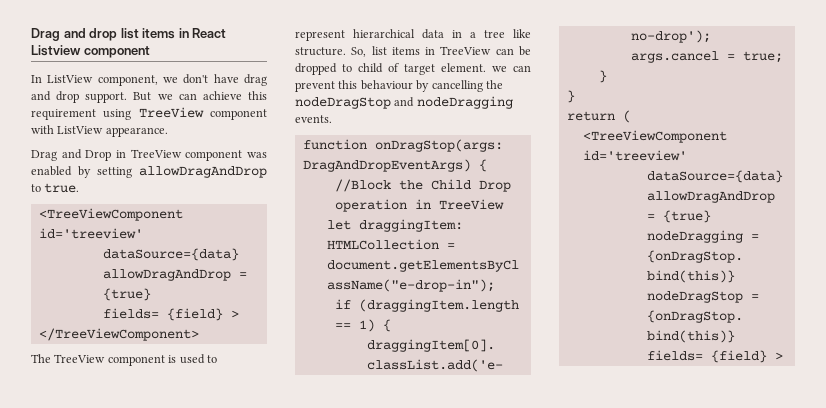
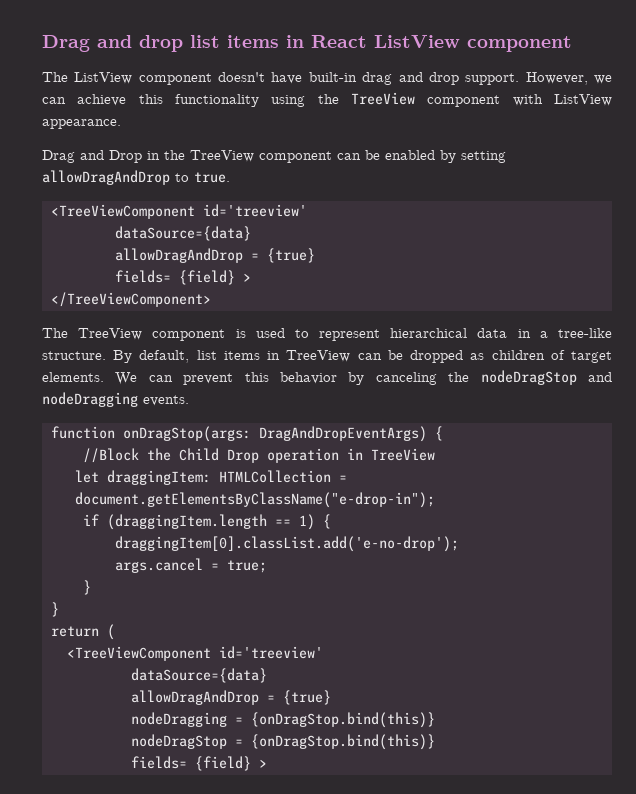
- Drag and drop list items in React Listview component
+ Drag and drop list items in React ListView component
- In ListView component, we don't have drag and drop support.
+ The ListView component doesn't have built-in drag and drop support.
- But we can achieve this requirement using TreeView component with ListView appearance.
+ However, we can achieve this functionality using the TreeView component with ListView appearance.
- Drag and Drop in TreeView component was enabled by setting allowDragAndDrop to true.
+ Drag and Drop in the TreeView component can be enabled by setting allowDragAndDrop to true.
- The TreeView component is used to represent hierarchical data in a tree like structure. So, list items in TreeView can be dropped to child of target element. we can prevent this behaviour by cancelling the nodeDragStop and nodeDragging events.
+ The TreeView component is used to represent hierarchical data in a tree-like structure. By default, list items in TreeView can be dropped as children of target elements. We can prevent this behavior by canceling the nodeDragStop and nodeDragging events.

